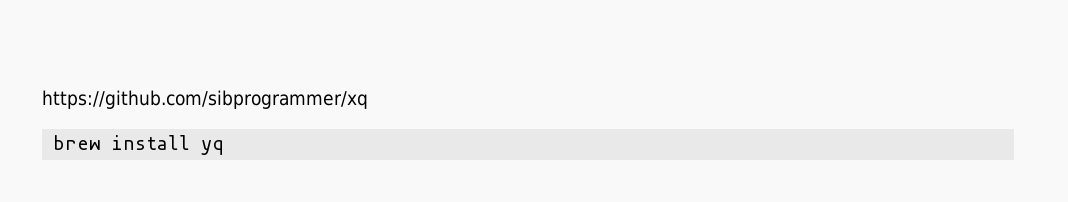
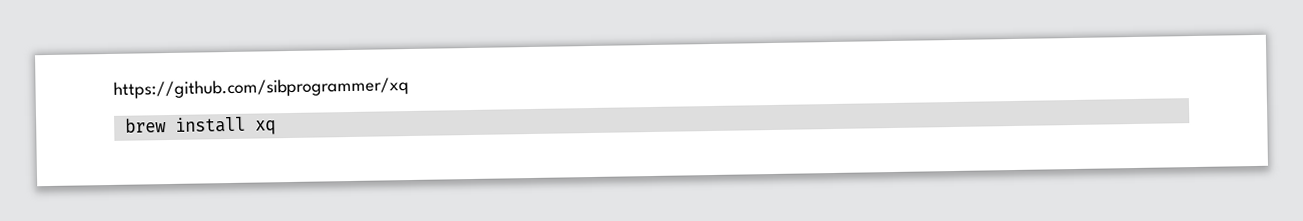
- brew install yq
+ brew install xq

